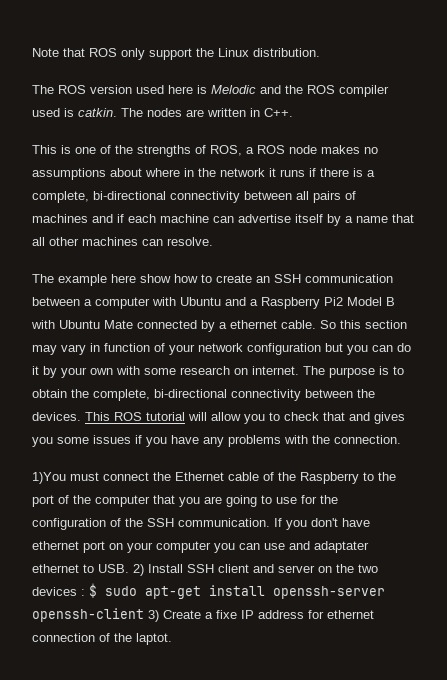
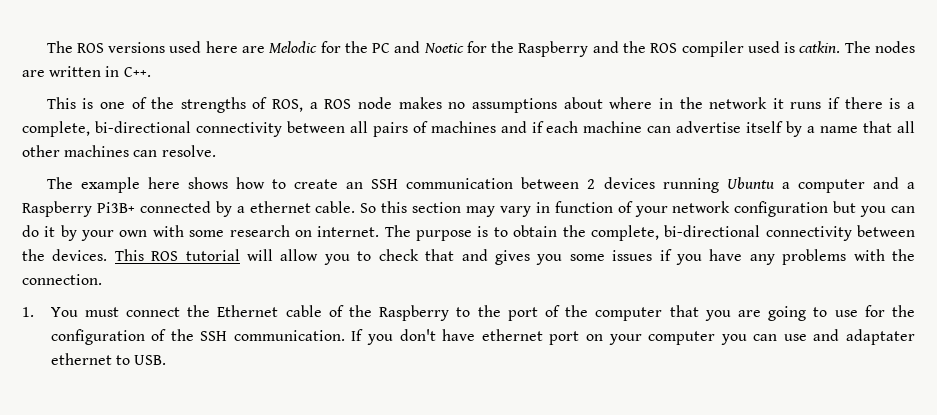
- Note that ROS only support the Linux distribution.
- The ROS version used here is Melodic and the ROS compiler used is catkin.
+ The ROS versions used here are Melodic for the PC and Noetic for the Raspberry and the ROS compiler used is catkin.
- The example here show how to create an SSH communication between a computer with Ubuntu and a Raspberry Pi2 Model B with Ubuntu Mate connected by a ethernet cable.
+ The example here shows how to create an SSH communication between 2 devices running Ubuntu a computer and a Raspberry Pi3B+ connected by a ethernet cable.
- 1)You must connect the Ethernet cable of the Raspberry to the port of the computer that you are going to use for the configuration of the SSH communication.
+ 1. You must connect the Ethernet cable of the Raspberry to the port of the computer that you are going to use for the configuration of the SSH communication.
- If you don't have ethernet port on your computer you can use and adaptater ethernet to USB. 2) Install SSH client and server on the two devices : $ sudo apt-get install openssh-server openssh-client 3) Create a fixe IP address for ethernet connection of the laptot.
+ If you don't have ethernet port on your computer you can use and adaptater ethernet to USB.

